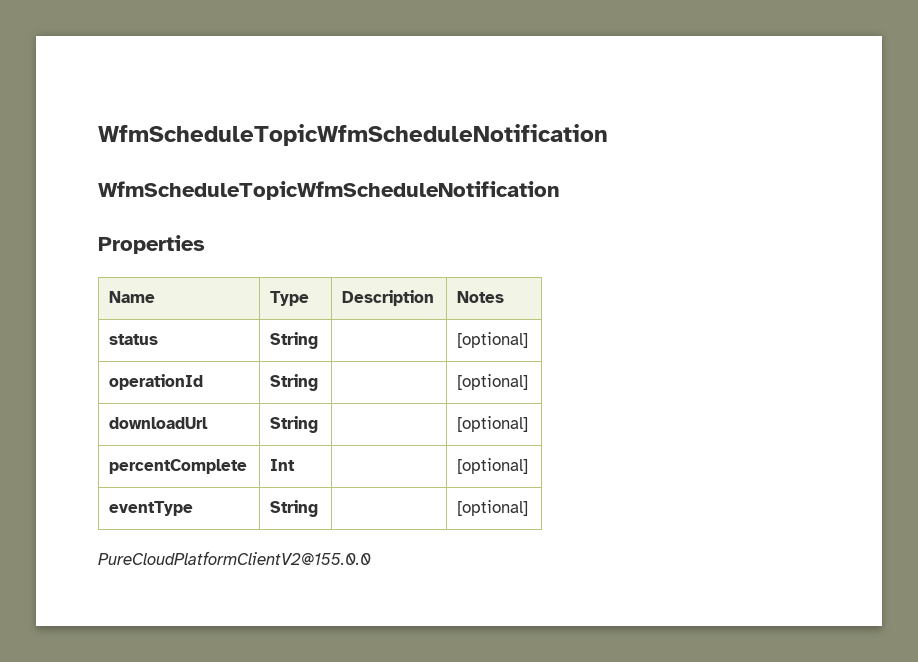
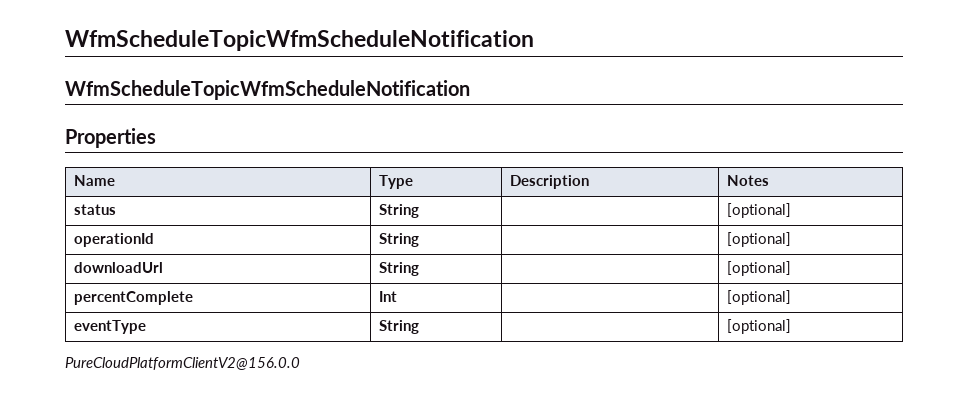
- PureCloudPlatformClientV2@155.0.0
+ PureCloudPlatformClientV2@156.0.0

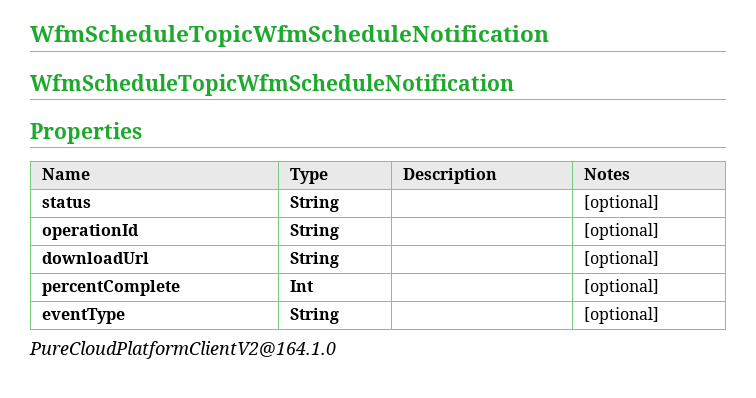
- PureCloudPlatformClientV2@156.0.0
+ PureCloudPlatformClientV2@164.1.0

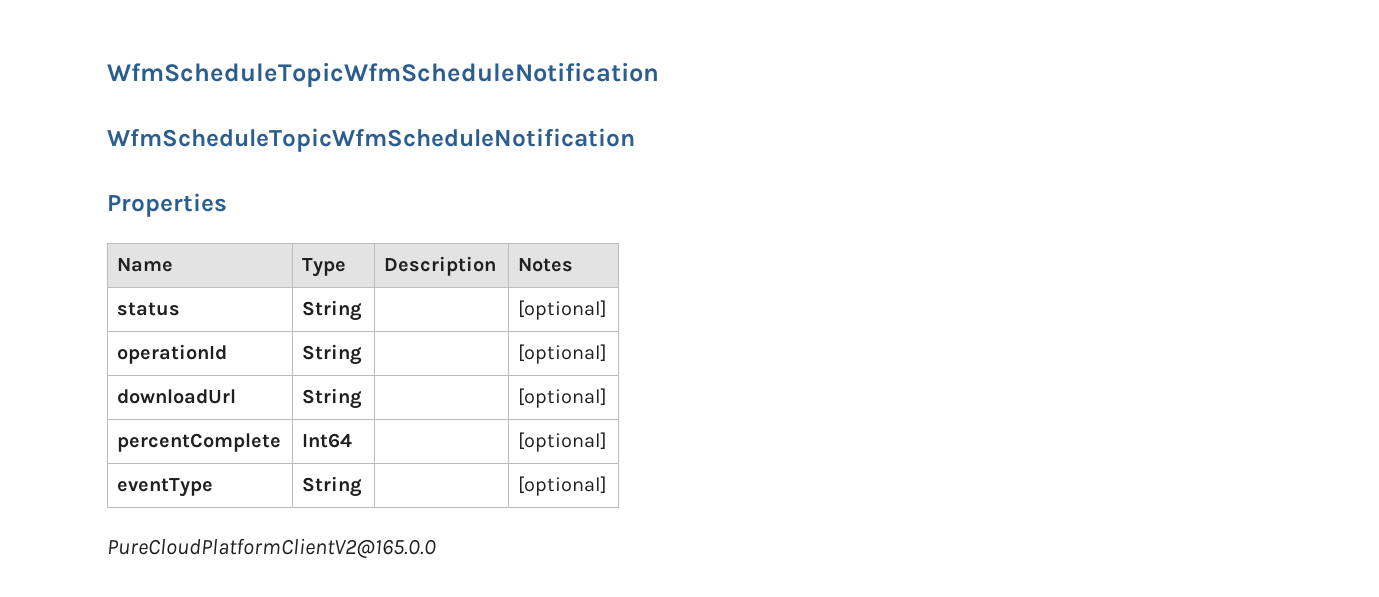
- percentComplete | Int | | [optional]
+ percentComplete | Int64 | | [optional]
- PureCloudPlatformClientV2@164.1.0
+ PureCloudPlatformClientV2@165.0.0

